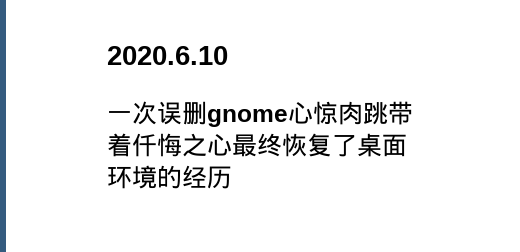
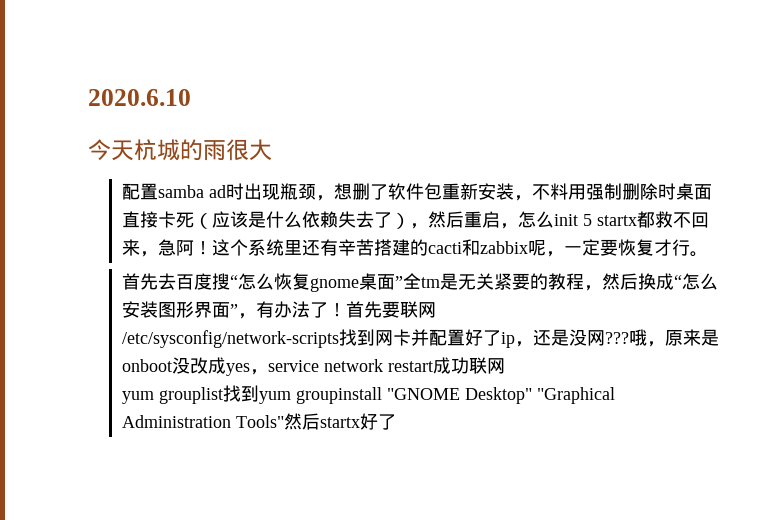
- 一次误删gnome心惊肉跳带着仟悔之心最终恢复了桌面环境的经历
+ 今天杭城的雨很大
+ 配置samba ad时出现瓶颈，想删了软件包重新安装，不料用强制删除时桌面直接卡死（应该是什么依赖失去了），然后重启，怎么init 5 startx都救不回来，急阿！这个系统里还有辛苦搭建的cacti和zabbix呢，一定要恢复才行。
+ 首先去百度搜“怎么恢复gnome桌面”全tm是无关紧要的教程，然后换成“怎么安装图形界面”，有办法了！首先要联网
+ /etc/sysconfig/network-scripts找到网卡并配置好了ip，还是没网???哦，原来是onboot没改成yes，service network restart成功联网
+ yum grouplist找到yum groupinstall "GNOME Desktop" "Graphical Administration Tools"然后startx好了

